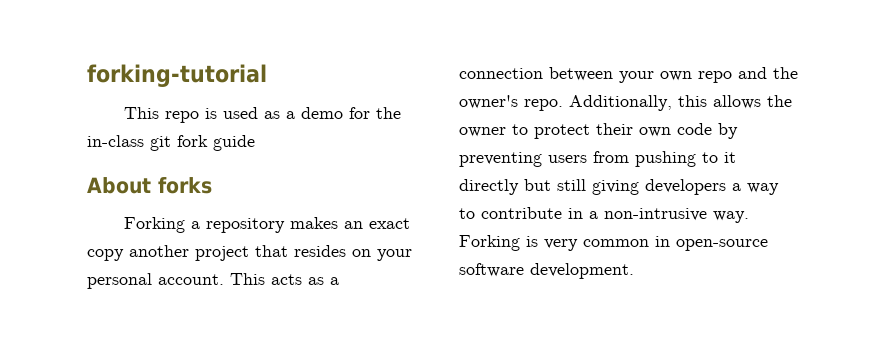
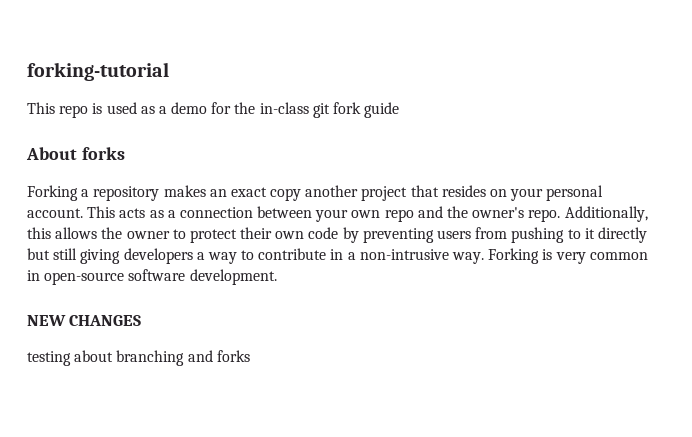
+ NEW CHANGES
+ testing about branching and forks

